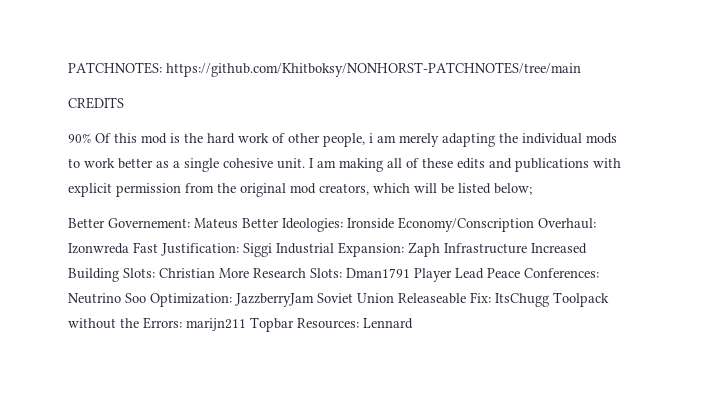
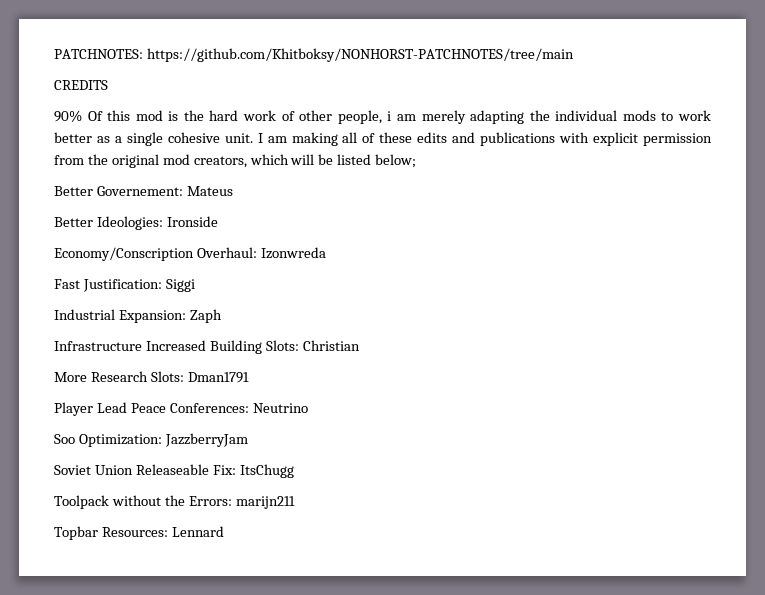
- Better Governement: Mateus Better Ideologies: Ironside Economy/Conscription Overhaul: Izonwreda Fast Justification: Siggi Industrial Expansion: Zaph Infrastructure Increased Building Slots: Christian More Research Slots: Dman1791 Player Lead Peace Conferences: Neutrino Soo Optimization: JazzberryJam Soviet Union Releaseable Fix: ItsChugg Toolpack without the Errors: marijn211 Topbar Resources: Lennard
+ Better Governement: Mateus
+ Better Ideologies: Ironside
+ Economy/Conscription Overhaul: Izonwreda
+ Fast Justification: Siggi
+ Industrial Expansion: Zaph
+ Infrastructure Increased Building Slots: Christian
+ More Research Slots: Dman1791
+ Player Lead Peace Conferences: Neutrino
+ Soo Optimization: JazzberryJam
+ Soviet Union Releaseable Fix: ItsChugg
+ Toolpack without the Errors: marijn211
+ Topbar Resources: Lennard

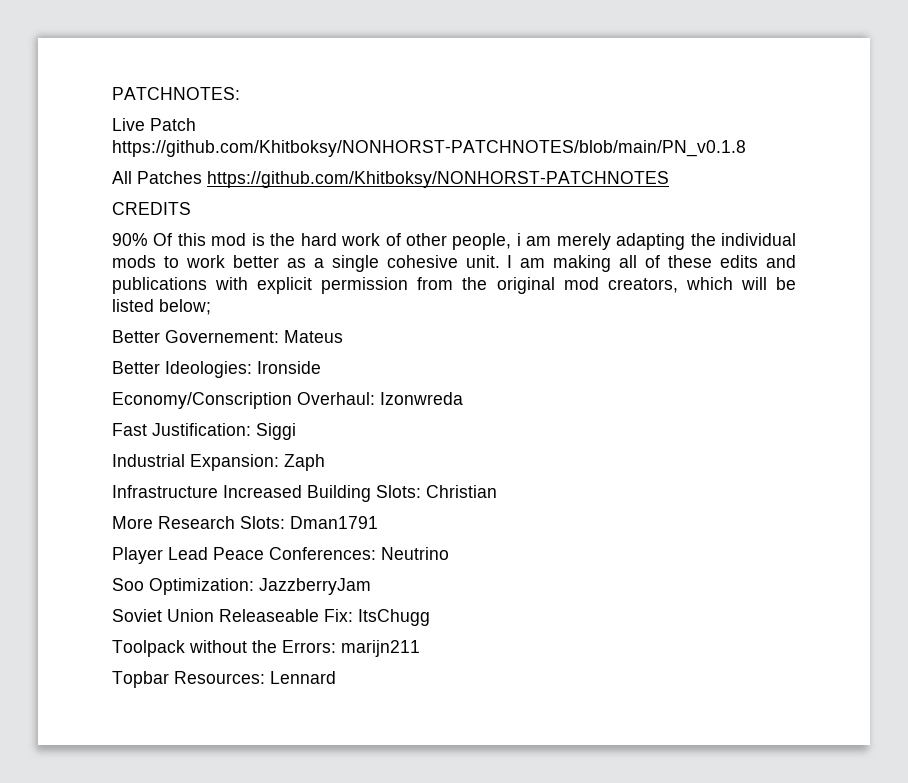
- PATCHNOTES: https://github.com/Khitboksy/NONHORST-PATCHNOTES/tree/main
+ PATCHNOTES:
+ Live Patch https://github.com/Khitboksy/NONHORST-PATCHNOTES/blob/main/PN_v0.1.8
+ All Patches https://github.com/Khitboksy/NONHORST-PATCHNOTES

